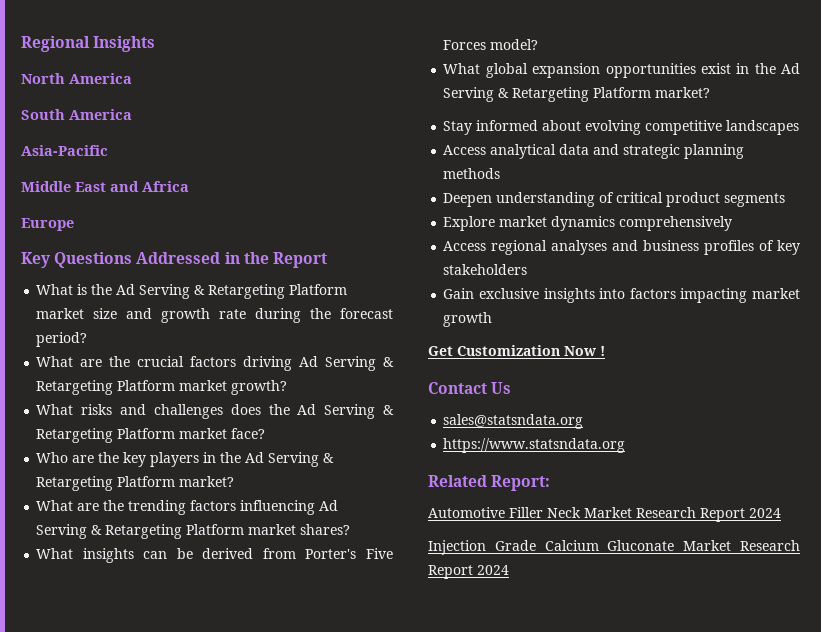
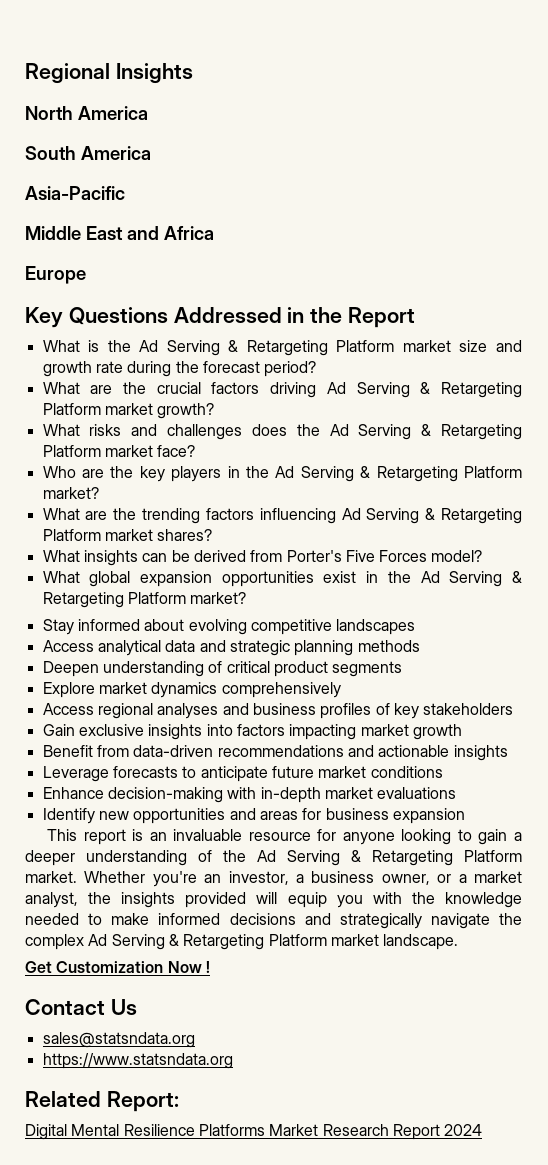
+ Benefit from data-driven recommendations and actionable insights
+ Leverage forecasts to anticipate future market conditions
+ Enhance decision-making with in-depth market evaluations
+ Identify new opportunities and areas for business expansion
+ This report is an invaluable resource for anyone looking to gain a deeper understanding of the Ad Serving & Retargeting Platform market. Whether you're an investor, a business owner, or a market analyst, the insights provided will equip you with the knowledge needed to make informed decisions and strategically navigate the complex Ad Serving & Retargeting Platform market landscape.
- Automotive Filler Neck Market Research Report 2024
- Injection Grade Calcium Gluconate Market Research Report 2024
+ Digital Mental Resilience Platforms Market Research Report 2024

